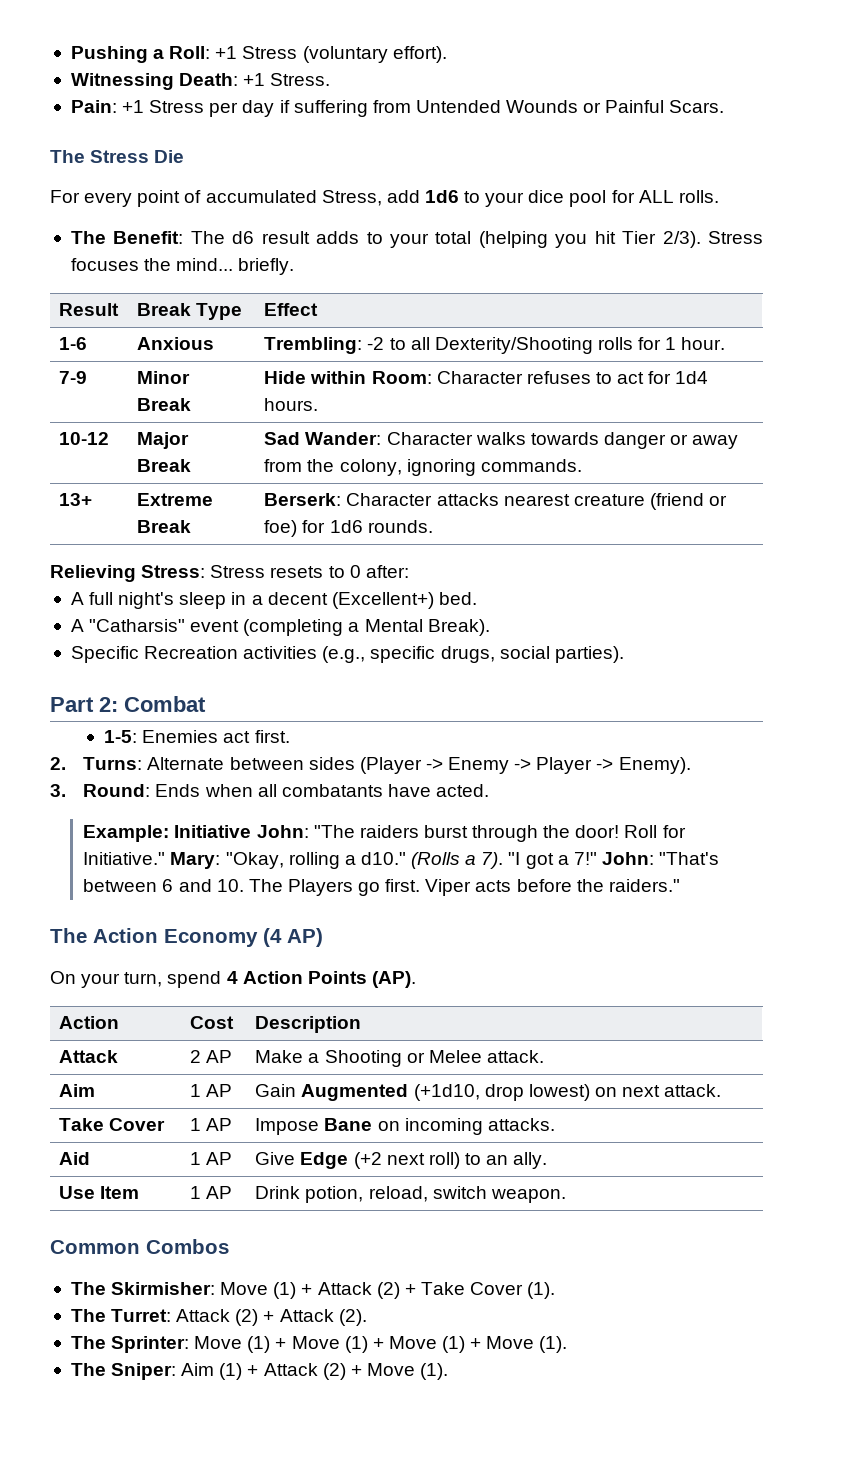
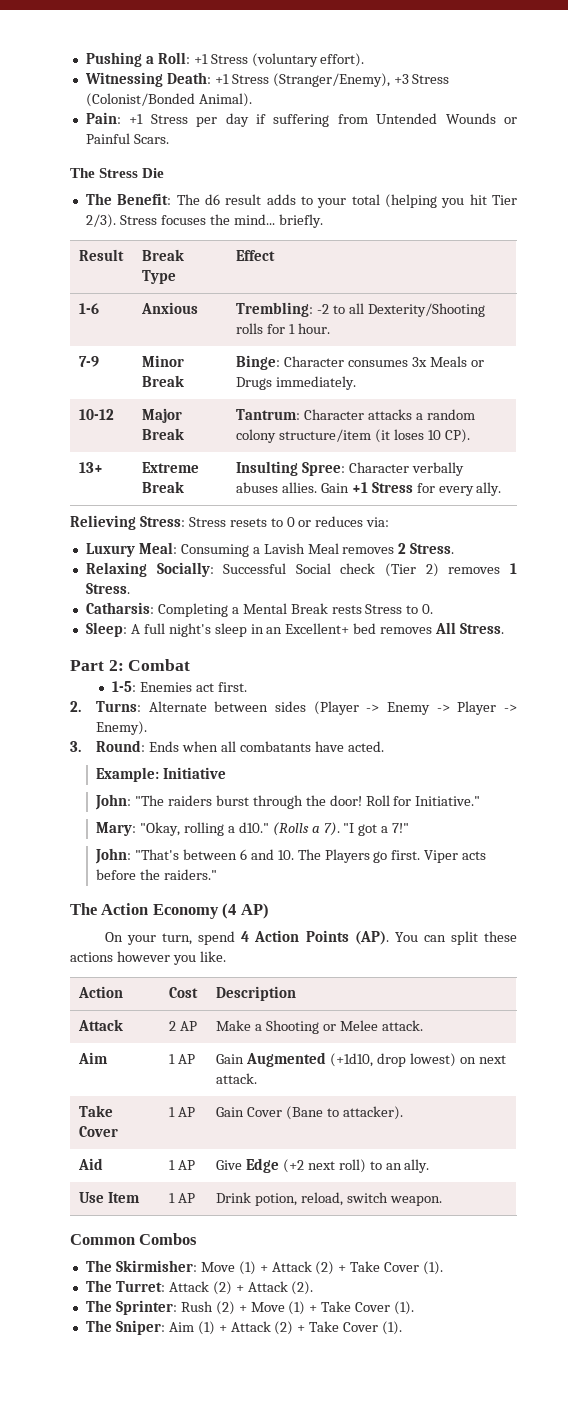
- Witnessing Death: +1 Stress.
+ Witnessing Death: +1 Stress (Stranger/Enemy), +3 Stress (Colonist/Bonded Animal).
- For every point of accumulated Stress, add 1d6 to your dice pool for ALL rolls.
- 7-9 | Minor Break | Hide within Room: Character refuses to act for 1d4 hours.
- 10-12 | Major Break | Sad Wander: Character walks towards danger or away from the colony, ignoring commands.
- 13+ | Extreme Break | Berserk: Character attacks nearest creature (friend or foe) for 1d6 rounds.
+ 7-9 | Minor Break | Binge: Character consumes 3x Meals or Drugs immediately.
+ 10-12 | Major Break | Tantrum: Character attacks a random colony structure/item (it loses 10 CP).
+ 13+ | Extreme Break | Insulting Spree: Character verbally abuses allies. Gain +1 Stress for every ally.
- Relieving Stress: Stress resets to 0 after:
- A full night's sleep in a decent (Excellent+) bed.
- A "Catharsis" event (completing a Mental Break).
- Specific Recreation activities (e.g., specific drugs, social parties).
+ Relieving Stress: Stress resets to 0 or reduces via:
+ Luxury Meal: Consuming a Lavish Meal removes 2 Stress.
+ Relaxing Socially: Successful Social check (Tier 2) removes 1 Stress.
+ Catharsis: Completing a Mental Break rests Stress to 0.
+ Sleep: A full night's sleep in an Excellent+ bed removes All Stress.
- Example: Initiative John: "The raiders burst through the door!
+ Example: Initiative
+ John: "The raiders burst through the door!
- Roll for Initiative." Mary: "Okay, rolling a d10."
+ Roll for Initiative."
+ Mary: "Okay, rolling a d10."
- "I got a 7!" John: "That's between 6 and 10. The Players go first.
+ "I got a 7!"
+ John: "That's between 6 and 10. The Players go first.
- On your turn, spend 4 Action Points (AP).
+ On your turn, spend 4 Action Points (AP). You can split these actions however you like.
- Take Cover | 1 AP | Impose Bane on incoming attacks.
+ Take Cover | 1 AP | Gain Cover (Bane to attacker).
- The Sprinter: Move (1) + Move (1) + Move (1) + Move (1).
+ The Sprinter: Rush (2) + Move (1) + Take Cover (1).
- The Sniper: Aim (1) + Attack (2) + Move (1).
+ The Sniper: Aim (1) + Attack (2) + Take Cover (1).

